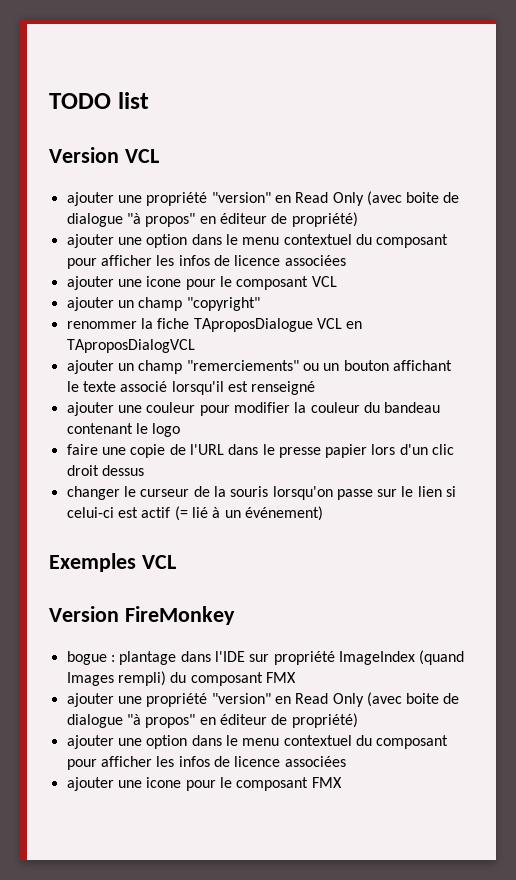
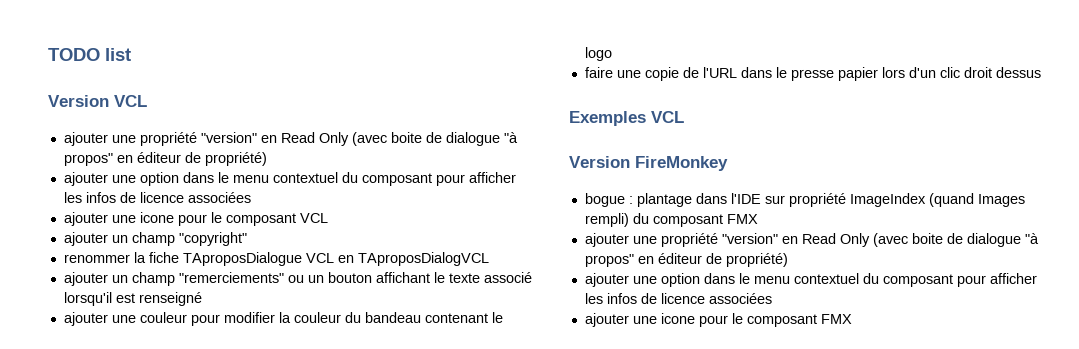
- changer le curseur de la souris lorsqu'on passe sur le lien si celui-ci est actif (= lié à un événement)

